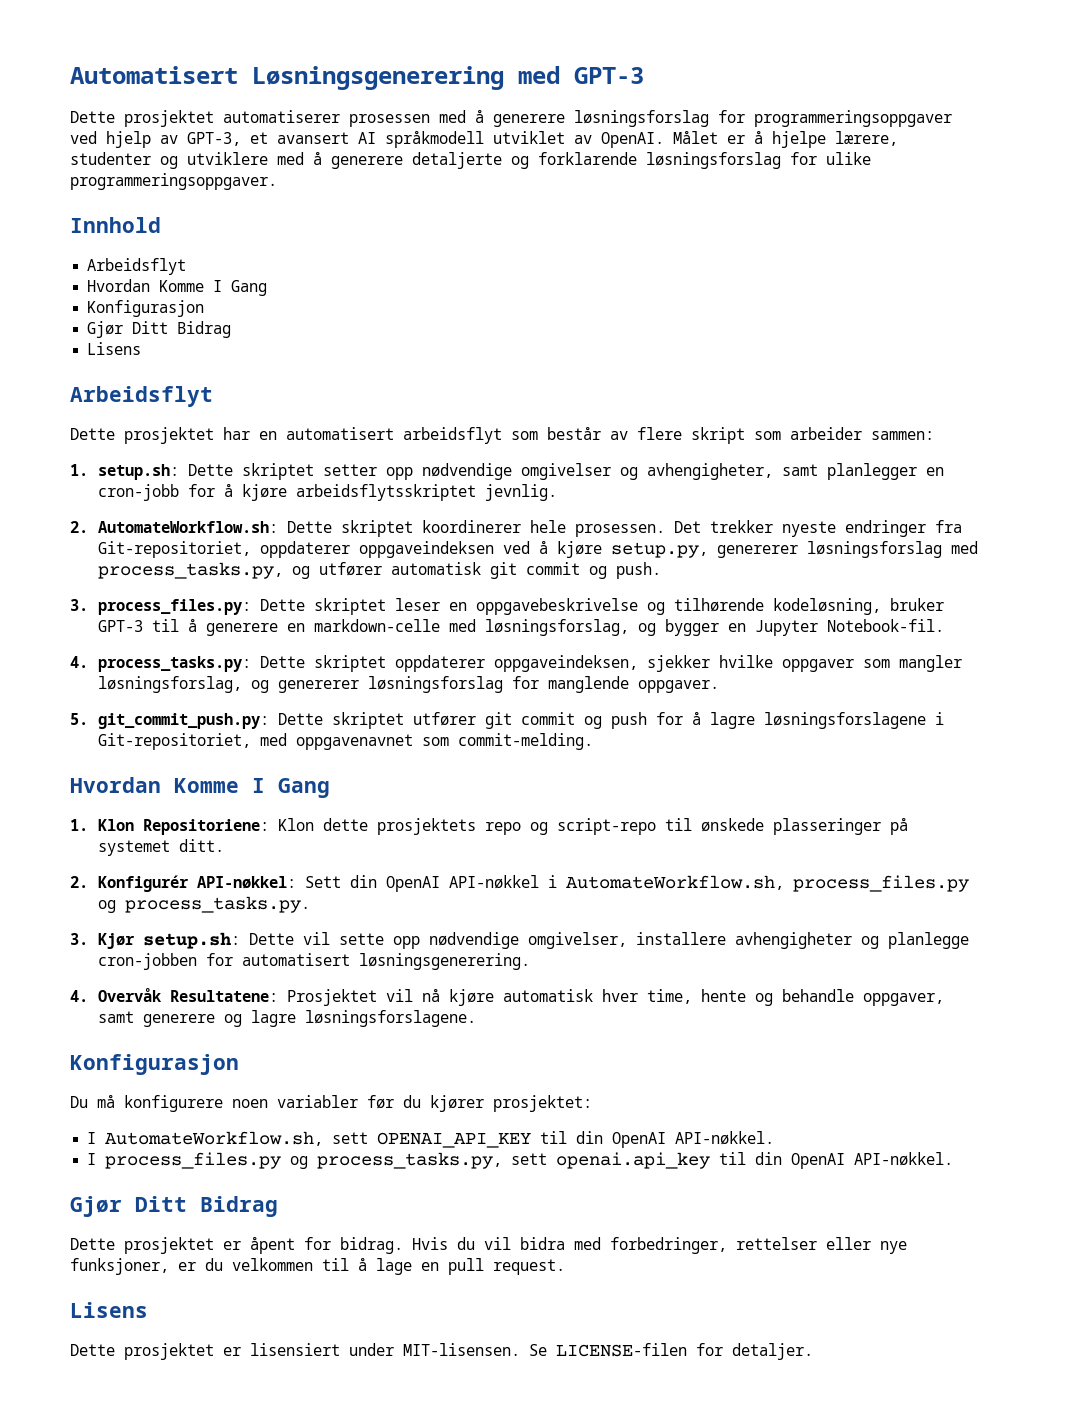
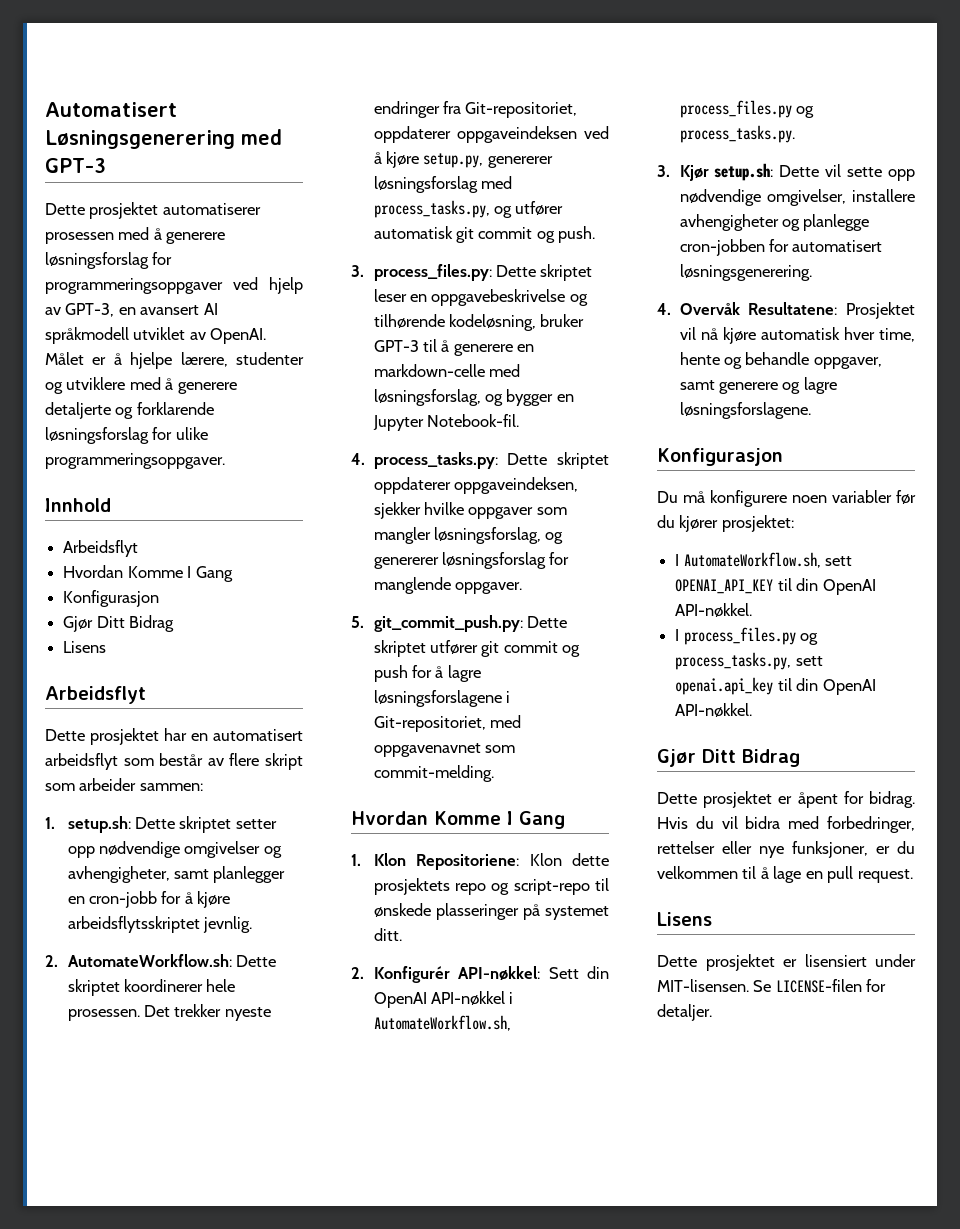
- Dette prosjektet automatiserer prosessen med å generere løsningsforslag for programmeringsoppgaver ved hjelp av GPT-3, et avansert AI språkmodell utviklet av OpenAI.
+ Dette prosjektet automatiserer prosessen med å generere løsningsforslag for programmeringsoppgaver ved hjelp av GPT-3, en avansert AI språkmodell utviklet av OpenAI.

